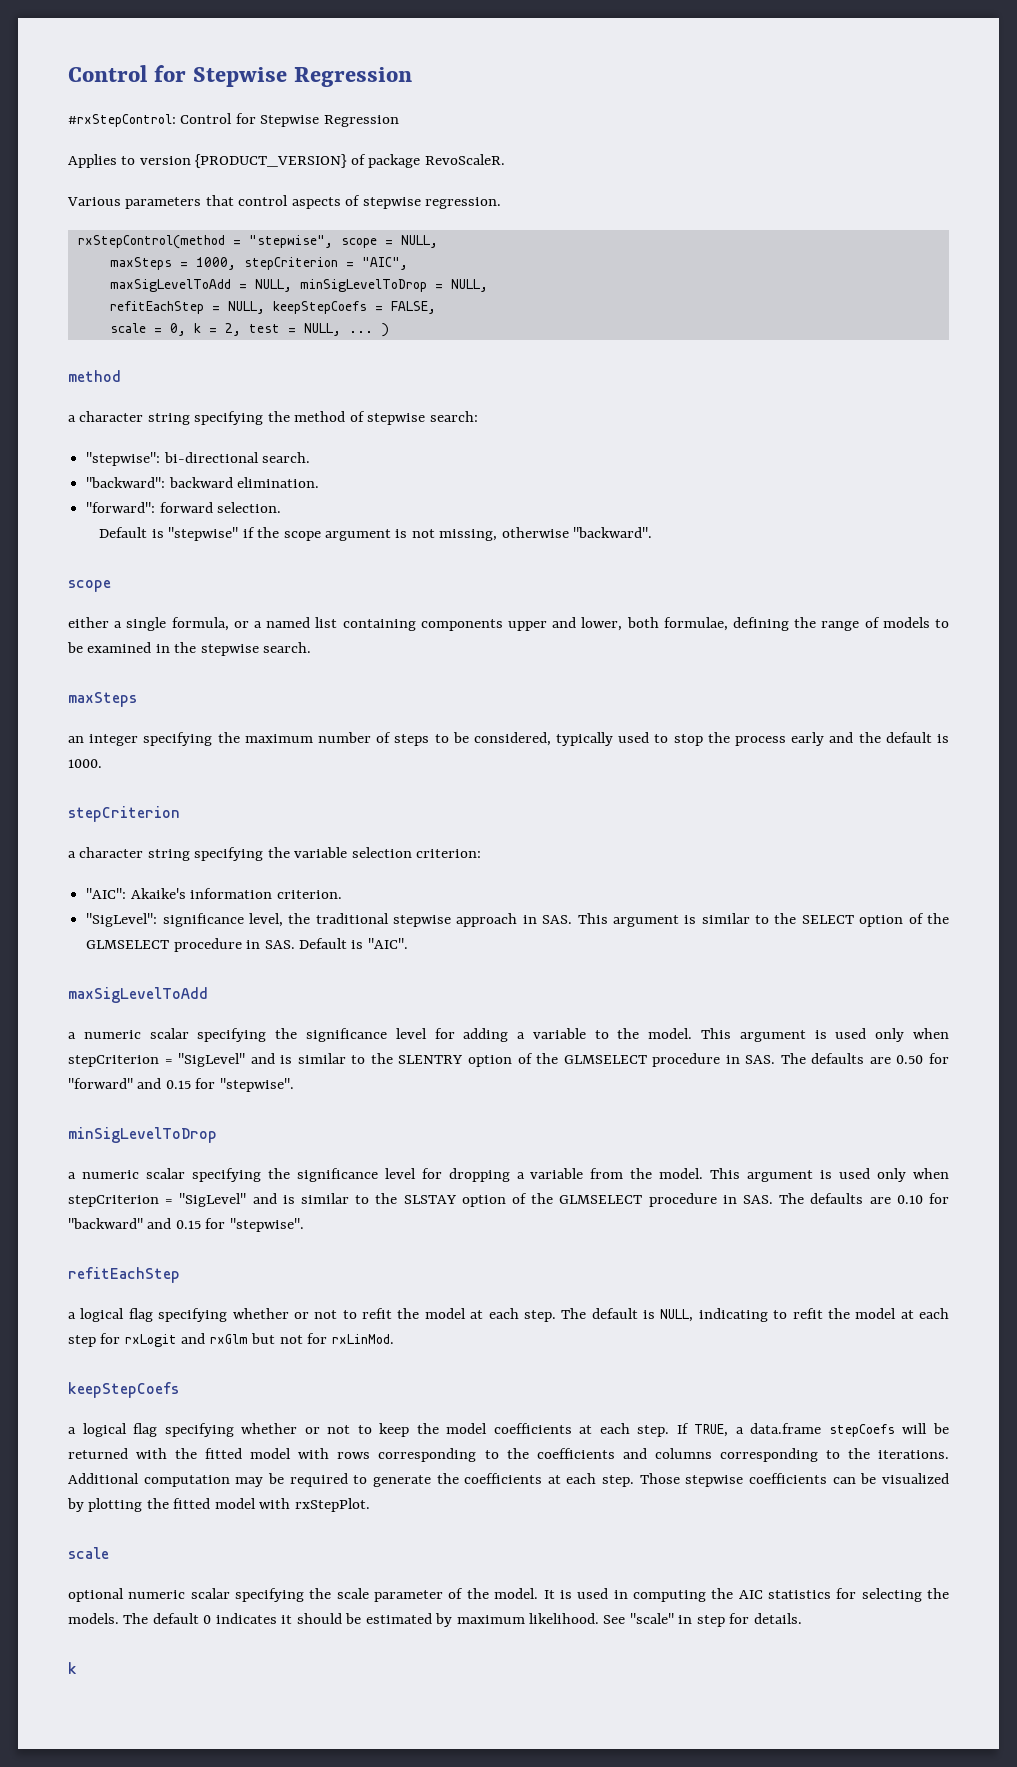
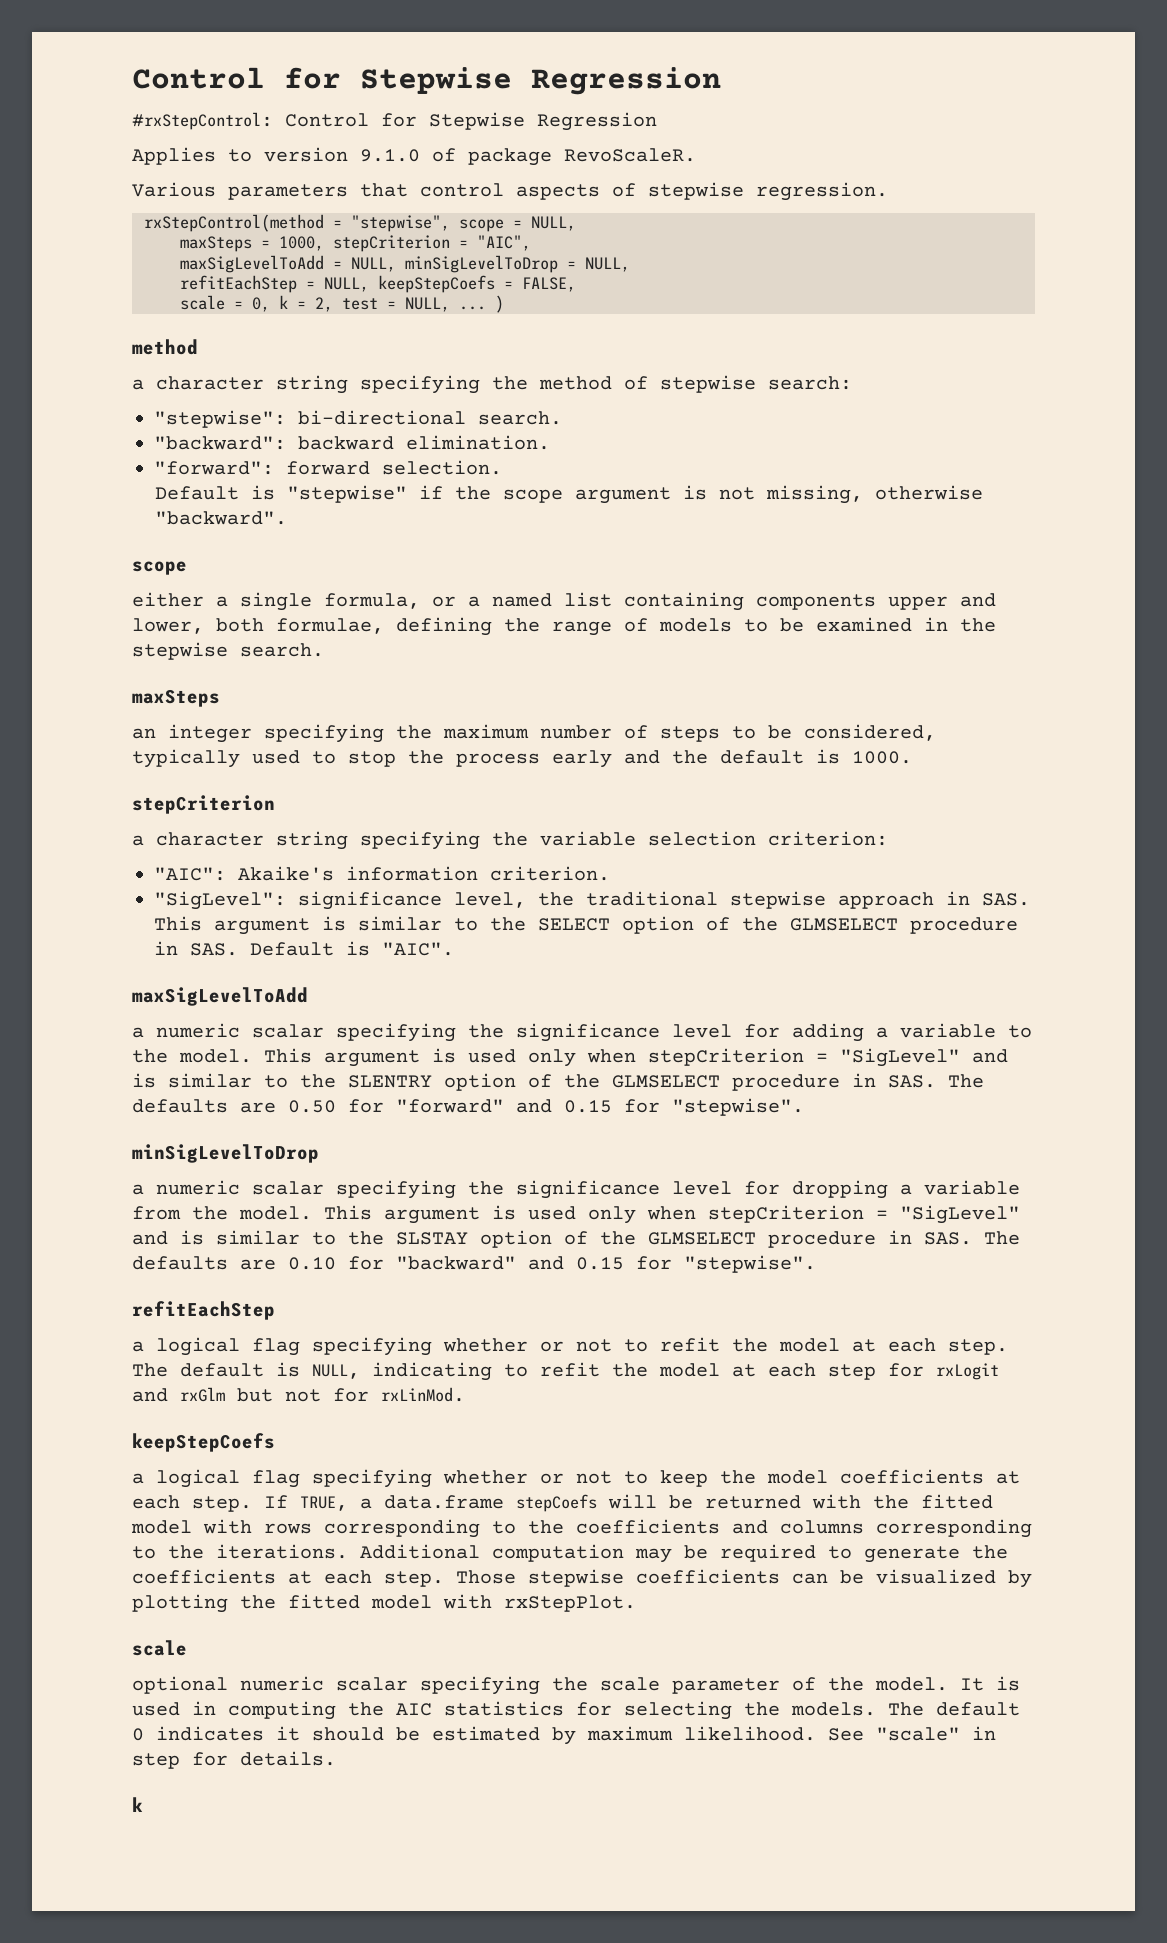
- Applies to version {PRODUCT_VERSION} of package RevoScaleR.
+ Applies to version 9.1.0 of package RevoScaleR.

